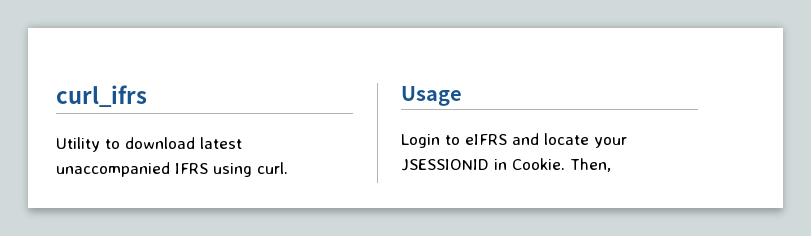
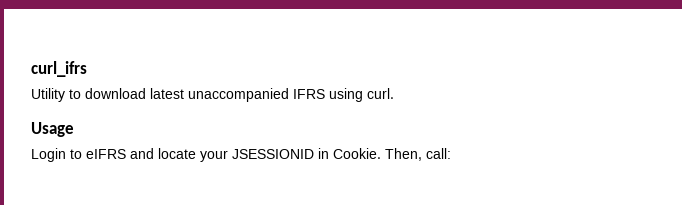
- Then,
+ Then, call:

